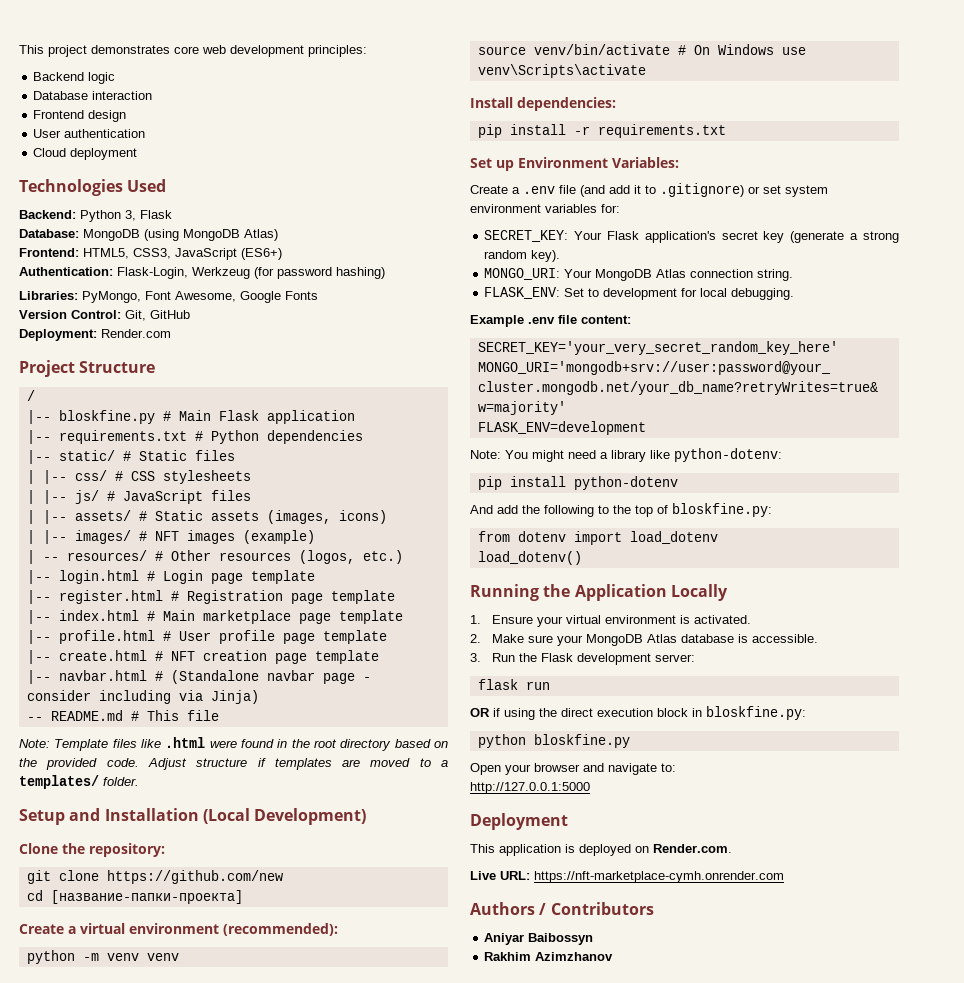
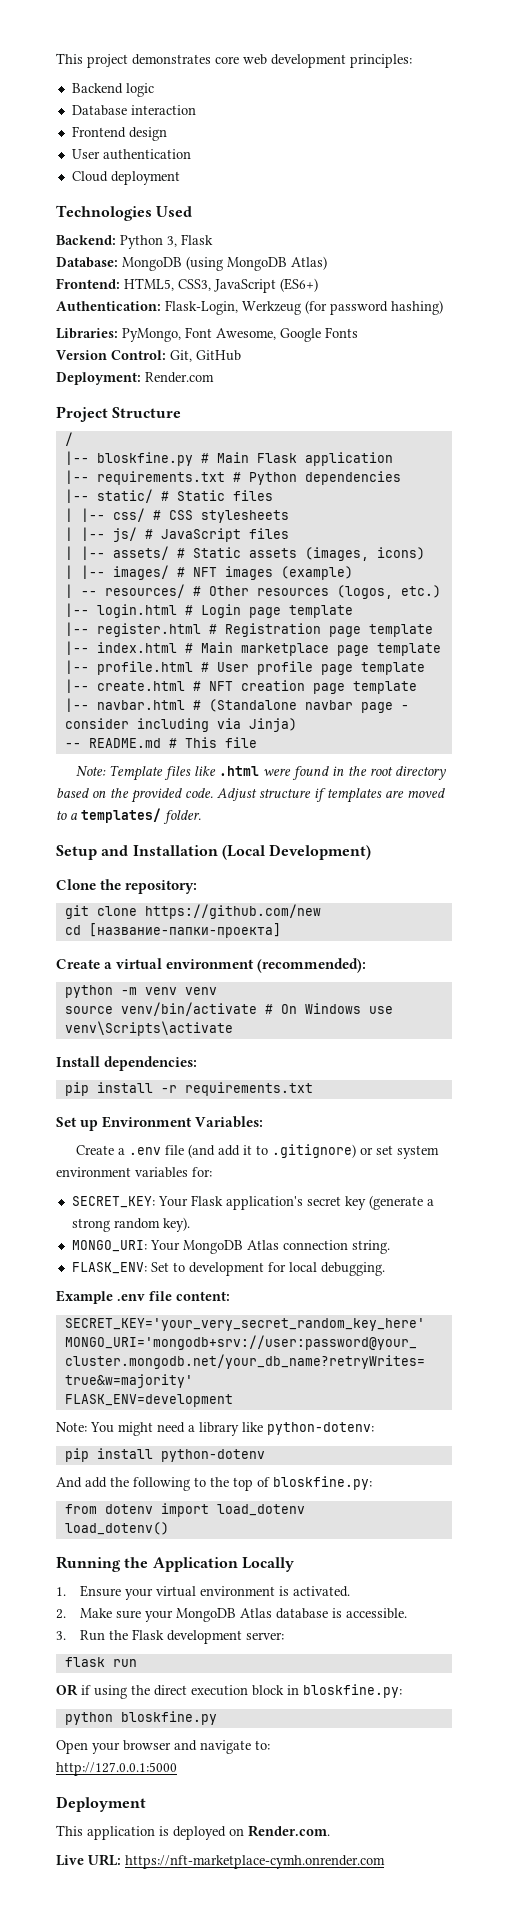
- Authors / Contributors
- Aniyar Baibossyn
- Rakhim Azimzhanov

